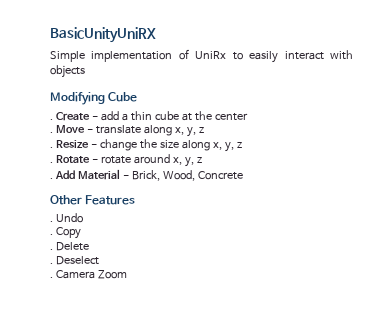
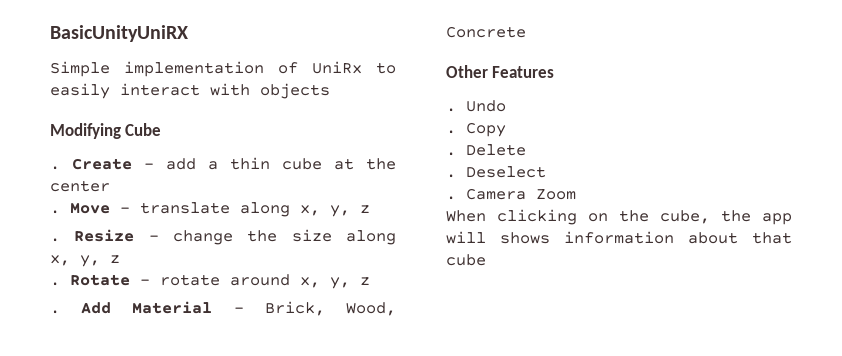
+ When clicking on the cube, the app will shows information about that cube

